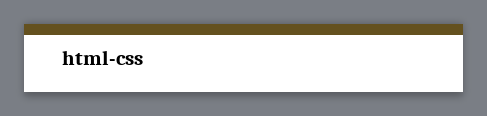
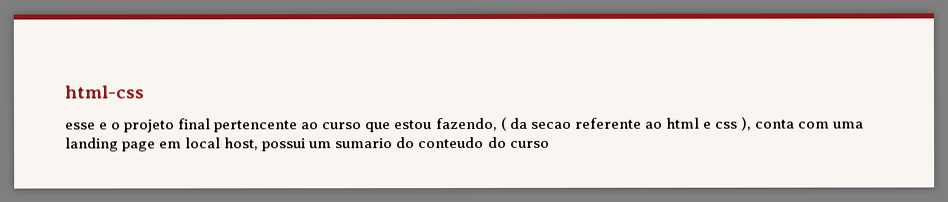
+ esse e o projeto final pertencente ao curso que estou fazendo, ( da secao referente ao html e css ), conta com uma landing page em local host, possui um sumario do conteudo do curso

